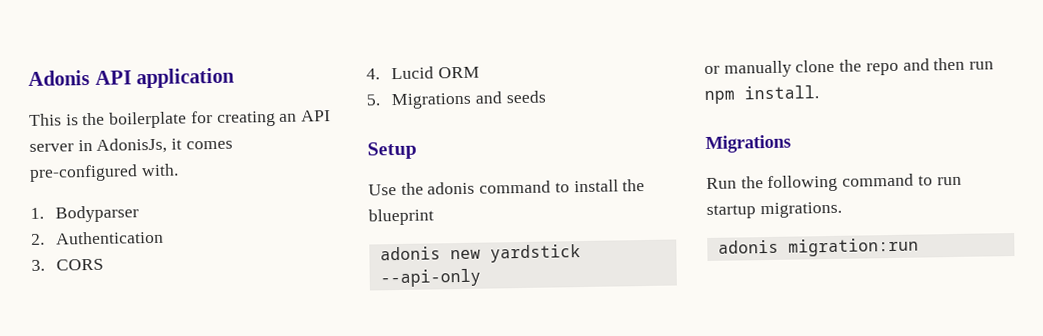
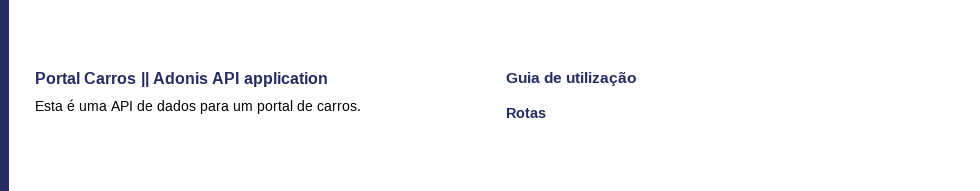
- Adonis API application
+ Portal Carros || Adonis API application
- This is the boilerplate for creating an API server in AdonisJs, it comes pre-configured with.
- 1. Bodyparser
- 2. Authentication
- 3. CORS
- 4. Lucid ORM
- 5. Migrations and seeds
- Setup
- Use the adonis command to install the blueprint
- adonis new yardstick --api-only
- or manually clone the repo and then run npm install.
- Migrations
- Run the following command to run startup migrations.
- adonis migration:run
+ Esta é uma API de dados para um portal de carros.
+ Guia de utilização
+ Rotas

